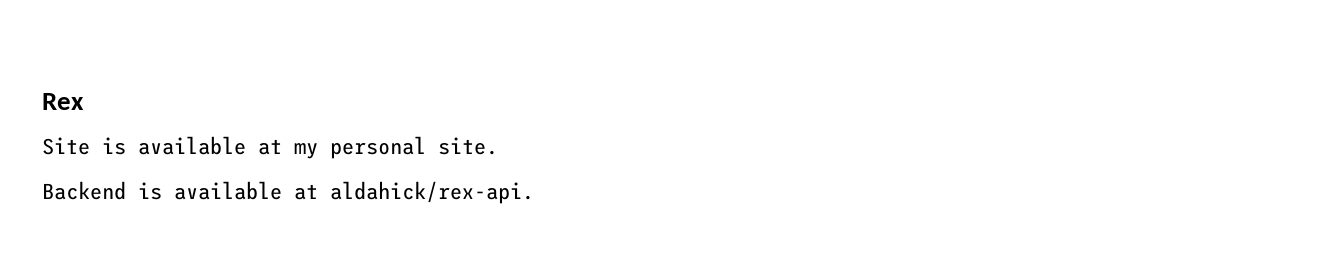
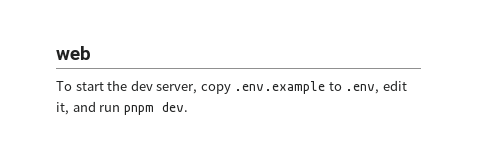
- Rex
- Site is available at my personal site.
- Backend is available at aldahick/rex-api.
+ web
+ To start the dev server, copy .env.example to .env, edit it, and run pnpm dev.

